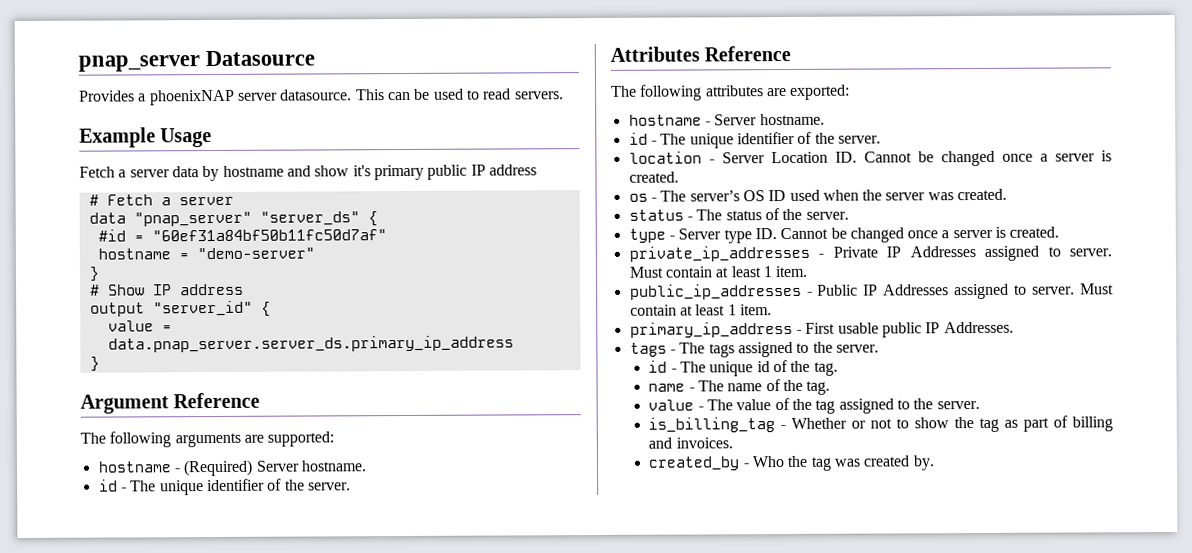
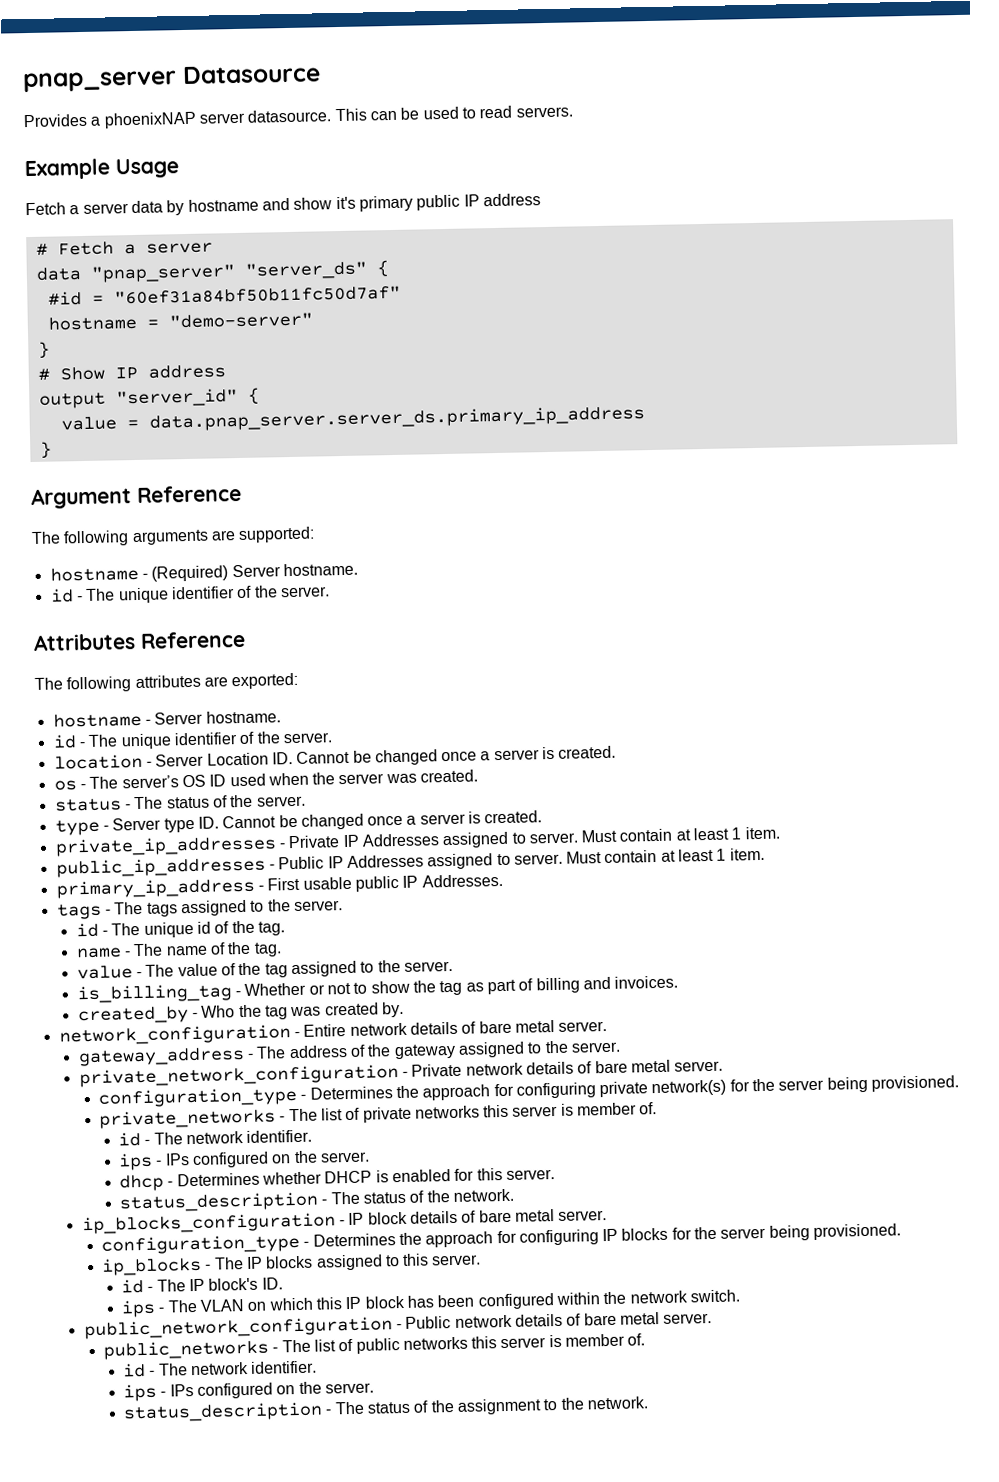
+ network_configuration - Entire network details of bare metal server.
+ gateway_address - The address of the gateway assigned to the server.
+ private_network_configuration - Private network details of bare metal server.
+ configuration_type - Determines the approach for configuring private network(s) for the server being provisioned.
+ private_networks - The list of private networks this server is member of.
+ id - The network identifier.
+ ips - IPs configured on the server.
+ dhcp - Determines whether DHCP is enabled for this server.
+ status_description - The status of the network.
+ ip_blocks_configuration - IP block details of bare metal server.
+ configuration_type - Determines the approach for configuring IP blocks for the server being provisioned.
+ ip_blocks - The IP blocks assigned to this server.
+ id - The IP block's ID.
+ ips - The VLAN on which this IP block has been configured within the network switch.
+ public_network_configuration - Public network details of bare metal server.
+ public_networks - The list of public networks this server is member of.
+ id - The network identifier.
+ ips - IPs configured on the server.
+ status_description - The status of the assignment to the network.

